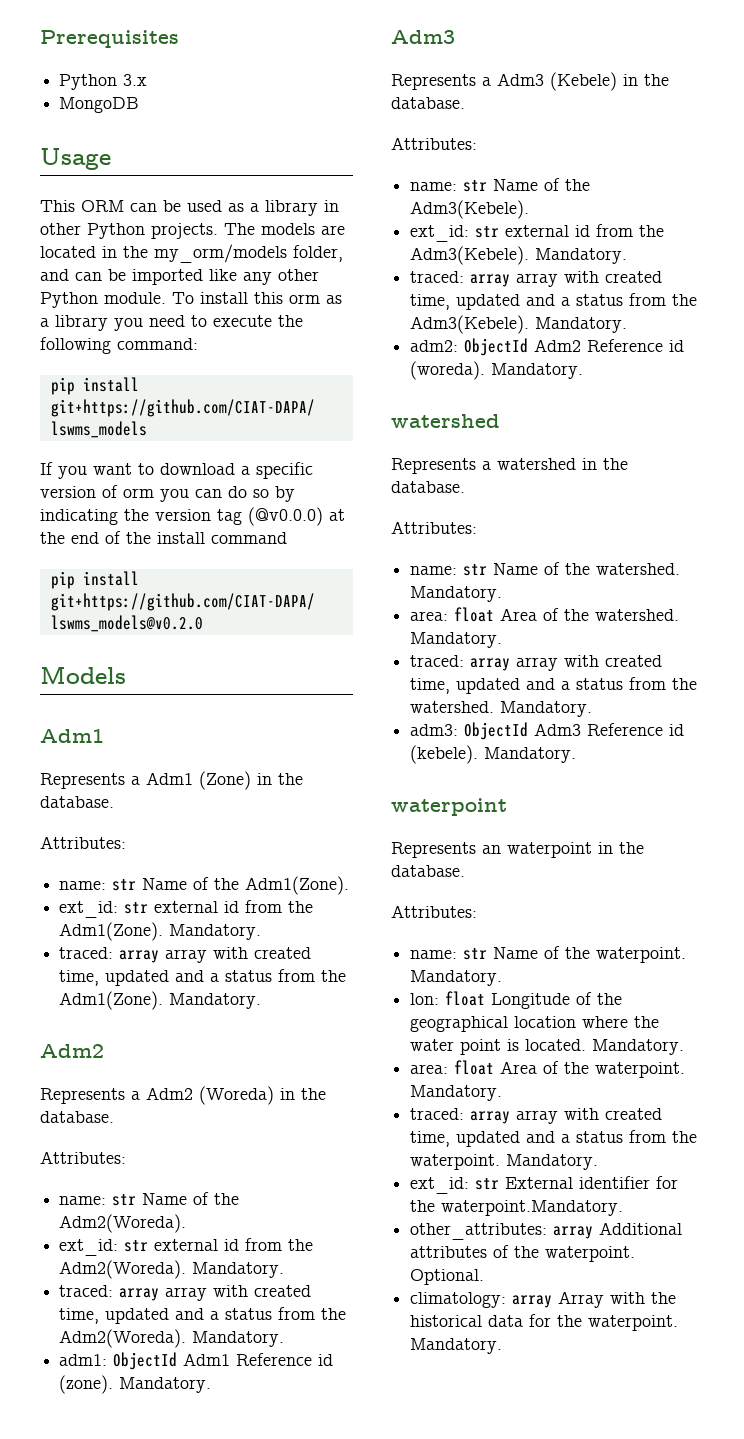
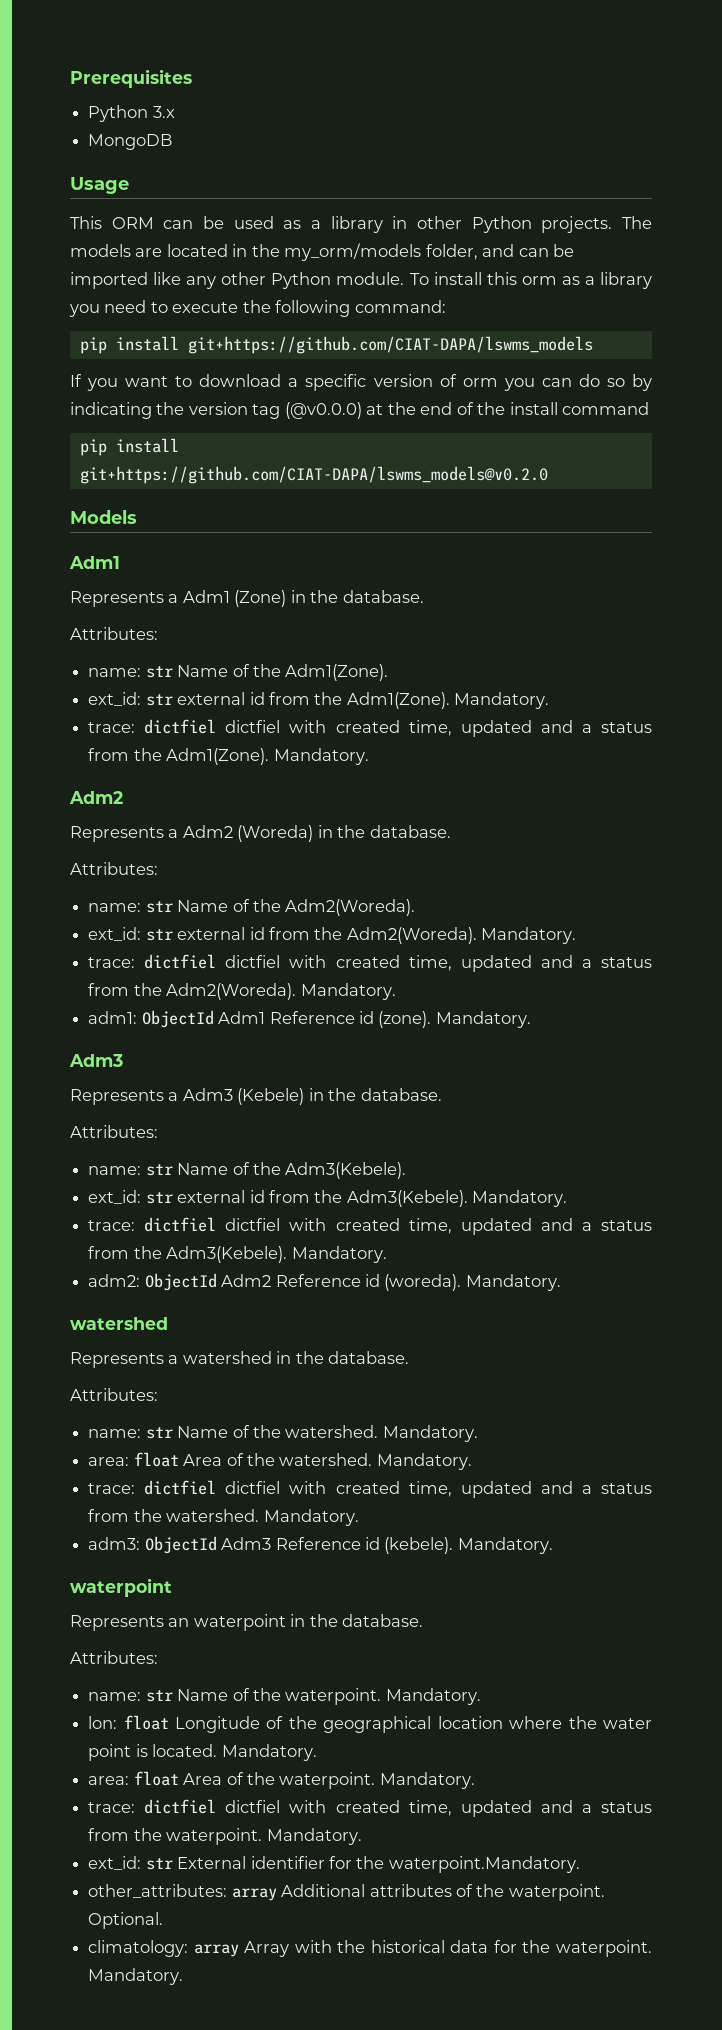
- traced: array array with created time, updated and a status from the Adm1(Zone).
+ trace: dictfiel dictfiel with created time, updated and a status from the Adm1(Zone).
- traced: array array with created time, updated and a status from the Adm2(Woreda).
+ trace: dictfiel dictfiel with created time, updated and a status from the Adm2(Woreda).
- traced: array array with created time, updated and a status from the Adm3(Kebele).
+ trace: dictfiel dictfiel with created time, updated and a status from the Adm3(Kebele).
- traced: array array with created time, updated and a status from the watershed.
+ trace: dictfiel dictfiel with created time, updated and a status from the watershed.
- traced: array array with created time, updated and a status from the waterpoint.
+ trace: dictfiel dictfiel with created time, updated and a status from the waterpoint.

